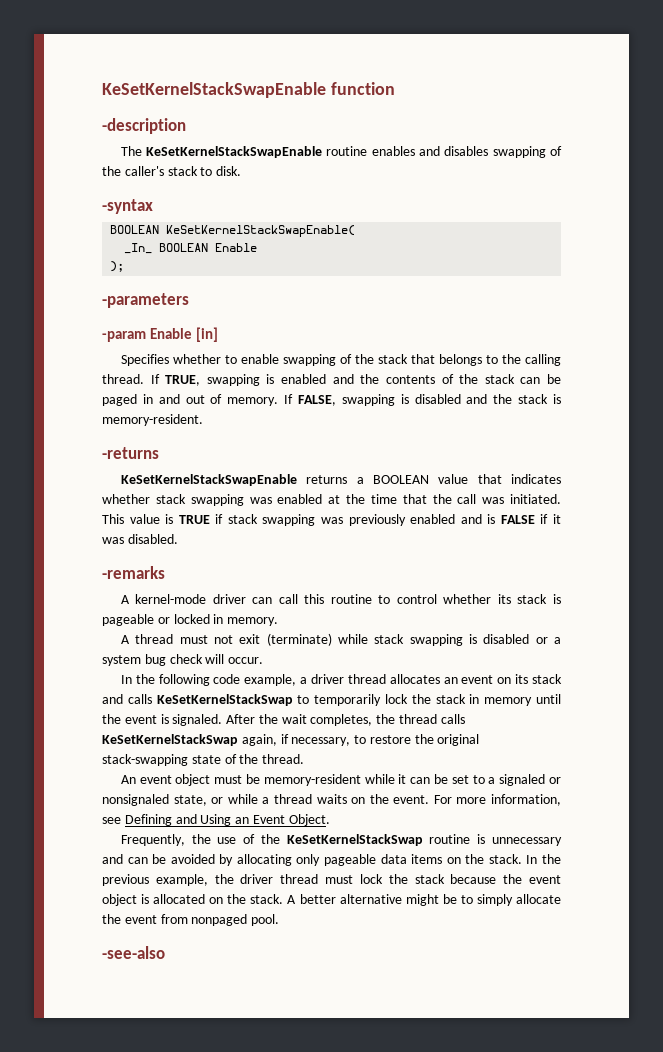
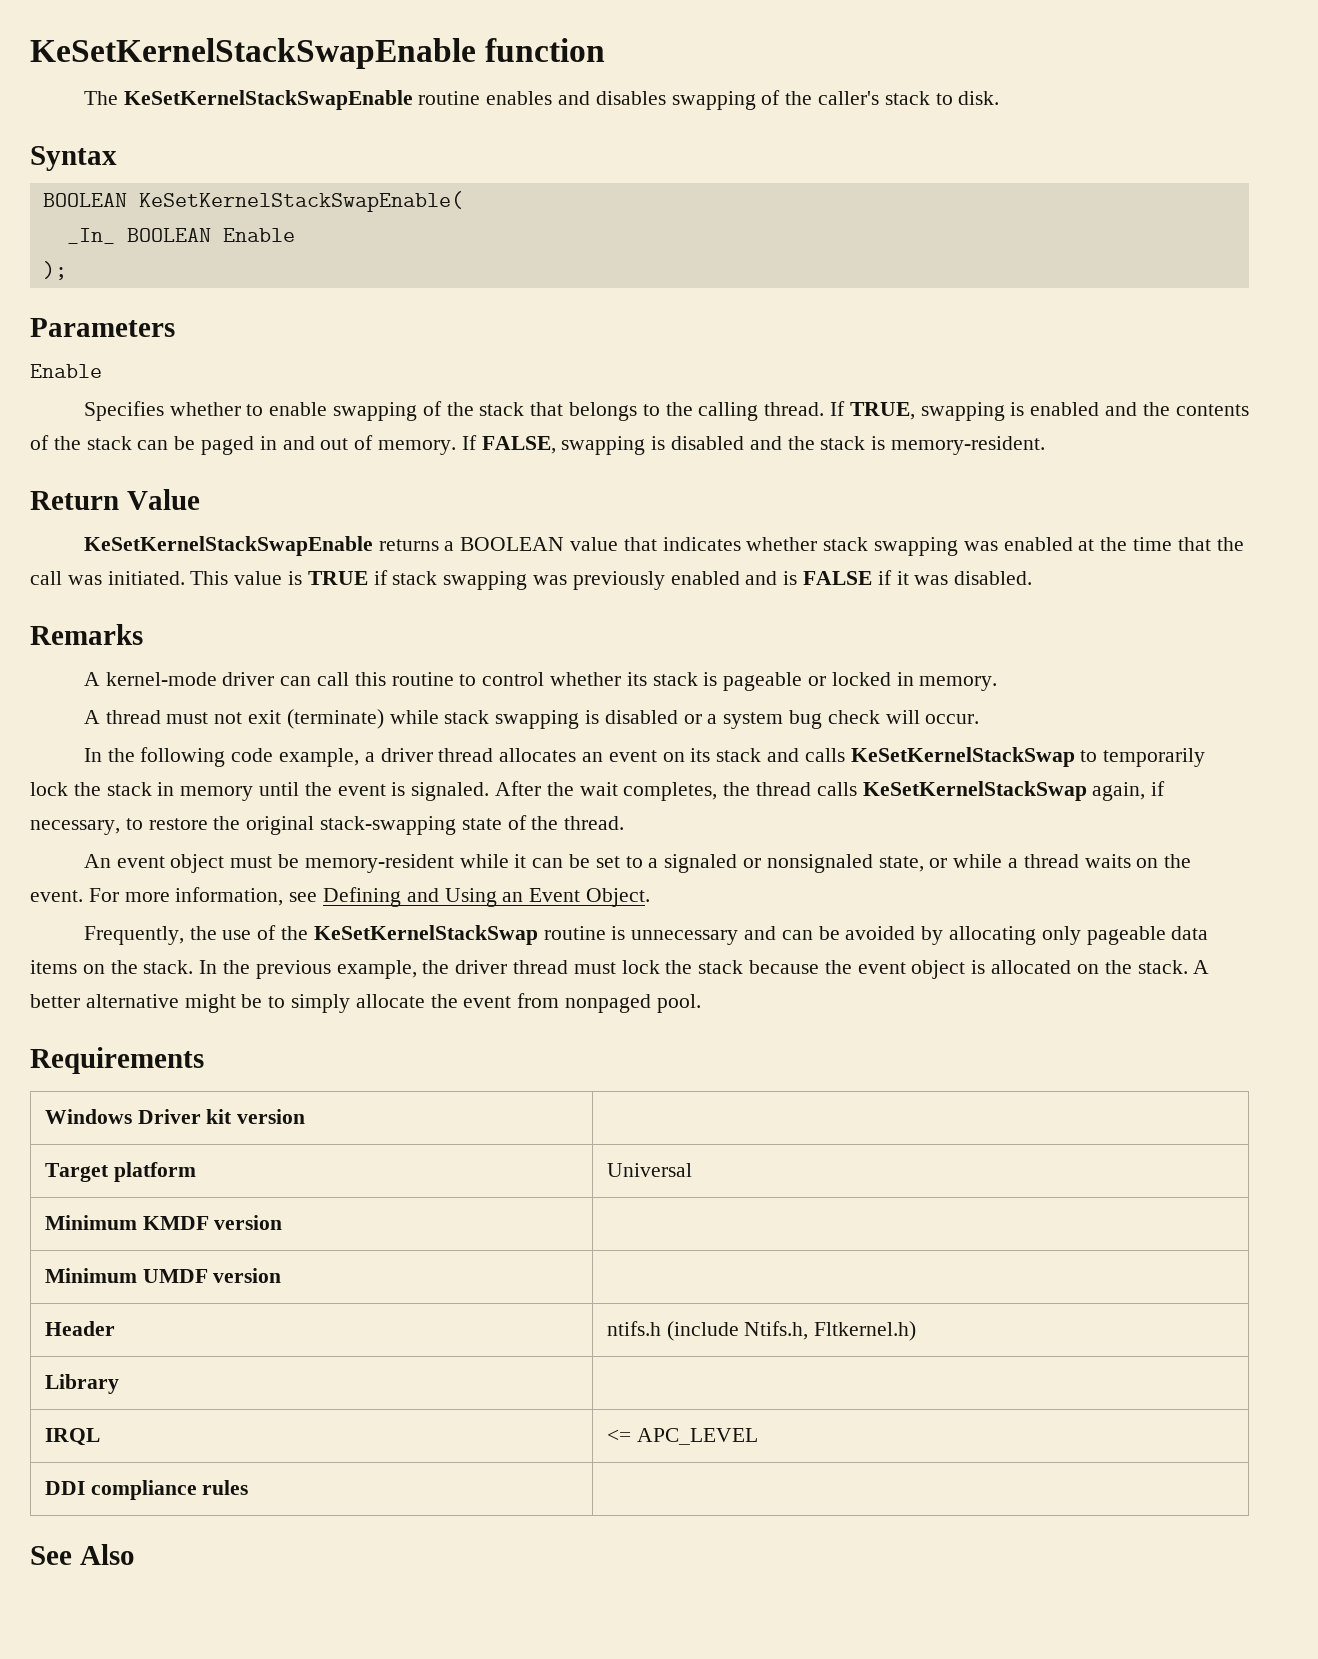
- -description
- -syntax
+ Syntax
- -parameters
- -param Enable [in]
+ Parameters
+ Enable
- -returns
+ Return Value
- -remarks
+ Remarks
- -see-also
+ Requirements
+ Windows Driver kit version |
+ Target platform | Universal
+ Minimum KMDF version |
+ Minimum UMDF version |
+ Header | ntifs.h (include Ntifs.h, Fltkernel.h)
+ Library |
+ IRQL | <= APC_LEVEL
+ DDI compliance rules |
+ See Also

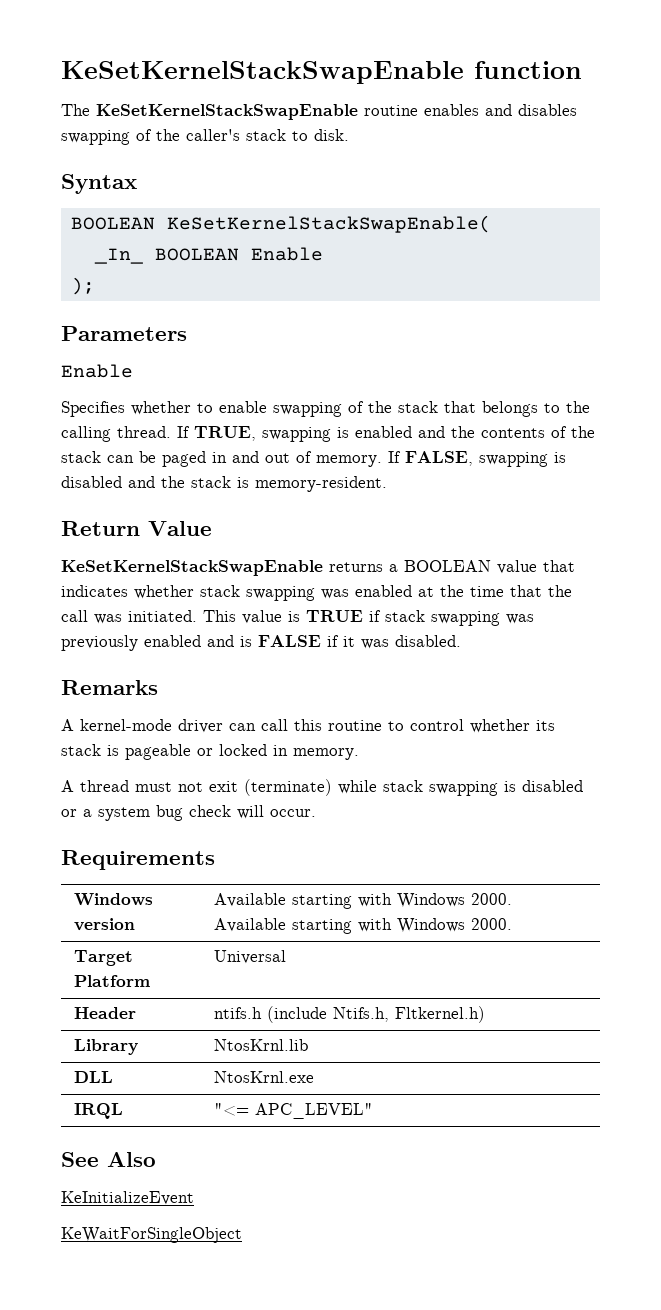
- In the following code example, a driver thread allocates an event on its stack and calls KeSetKernelStackSwap to temporarily lock the stack in memory until the event is signaled. After the wait completes, the thread calls KeSetKernelStackSwap again, if necessary, to restore the original stack-swapping state of the thread.
- An event object must be memory-resident while it can be set to a signaled or nonsignaled state, or while a thread waits on the event. For more information, see Defining and Using an Event Object.
- Frequently, the use of the KeSetKernelStackSwap routine is unnecessary and can be avoided by allocating only pageable data items on the stack. In the previous example, the driver thread must lock the stack because the event object is allocated on the stack. A better alternative might be to simply allocate the event from nonpaged pool.
- Windows Driver kit version |
+ Windows version | Available starting with Windows 2000. Available starting with Windows 2000.
- Target platform | Universal
+ Target Platform | Universal
- Minimum KMDF version |
- Minimum UMDF version |
- Library |
- IRQL | <= APC_LEVEL
- DDI compliance rules |
+ Library | NtosKrnl.lib
+ DLL | NtosKrnl.exe
+ IRQL | "<= APC_LEVEL"
+ KeInitializeEvent
+ KeWaitForSingleObject

